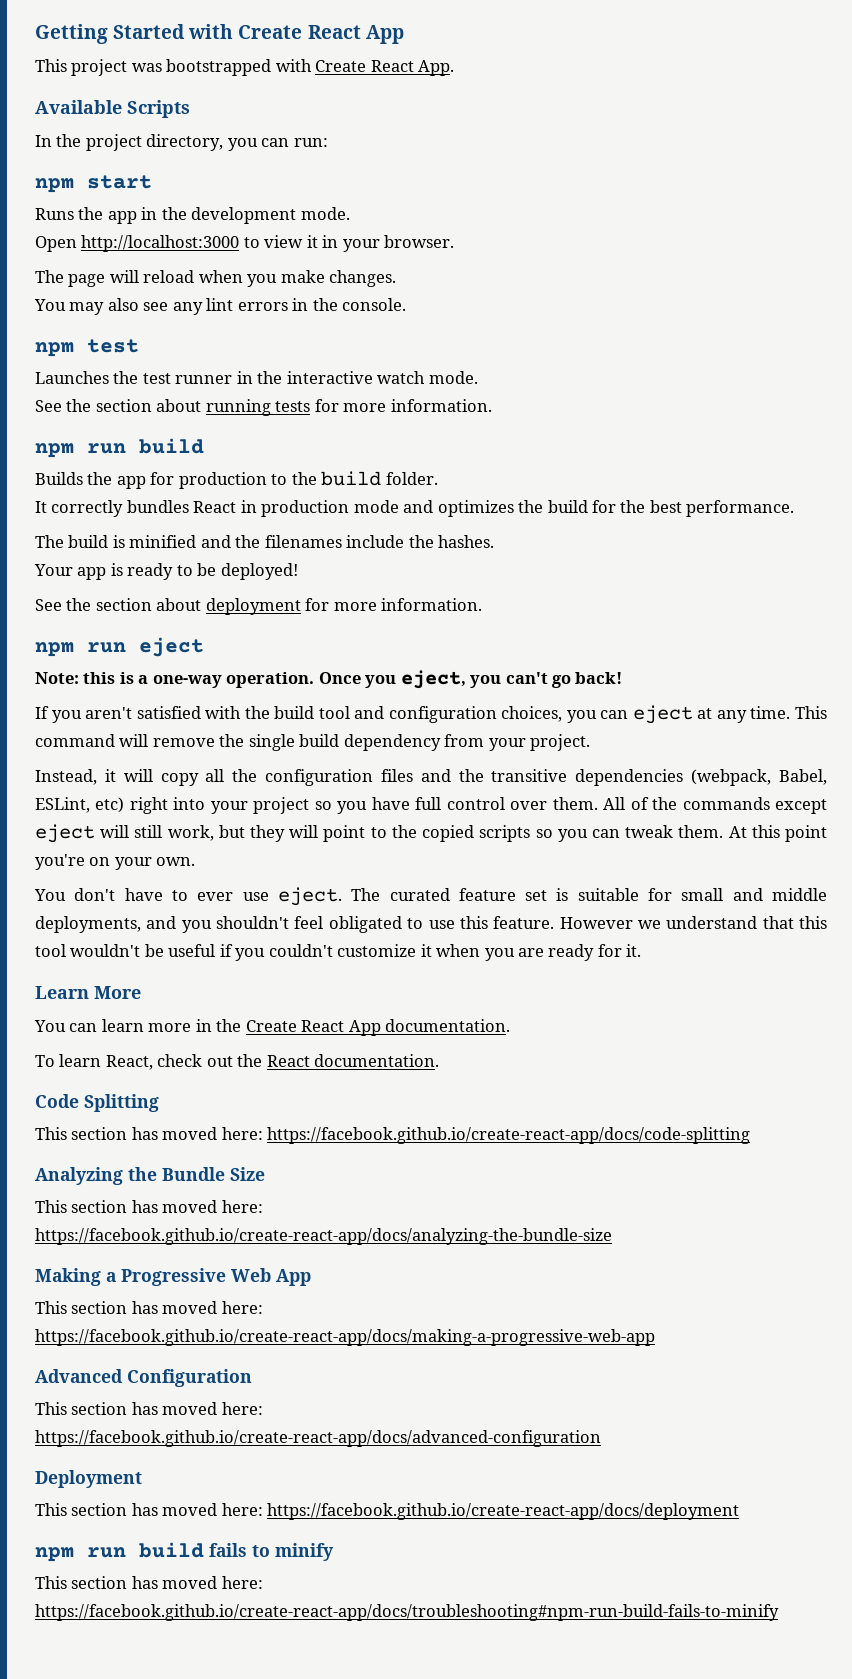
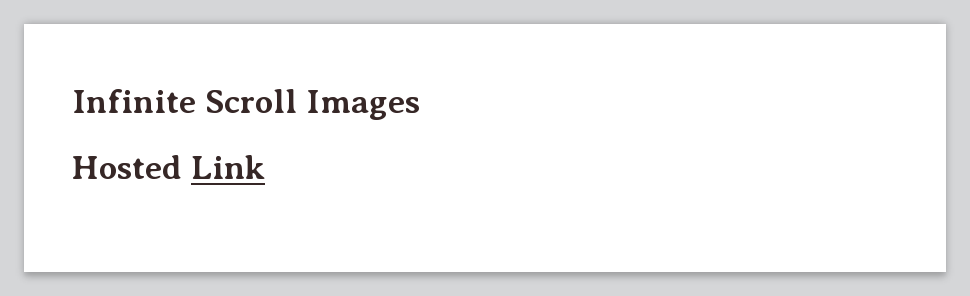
- Getting Started with Create React App
- This project was bootstrapped with Create React App.
- Available Scripts
- In the project directory, you can run:
- npm start
- Runs the app in the development mode.
- Open http://localhost:3000 to view it in your browser.
- The page will reload when you make changes.
- You may also see any lint errors in the console.
- npm test
- Launches the test runner in the interactive watch mode.
- See the section about running tests for more information.
- npm run build
- Builds the app for production to the build folder.
- It correctly bundles React in production mode and optimizes the build for the best performance.
- The build is minified and the filenames include the hashes.
- Your app is ready to be deployed!
- See the section about deployment for more information.
- npm run eject
- Note: this is a one-way operation. Once you eject, you can't go back!
- If you aren't satisfied with the build tool and configuration choices, you can eject at any time. This command will remove the single build dependency from your project.
- Instead, it will copy all the configuration files and the transitive dependencies (webpack, Babel, ESLint, etc) right into your project so you have full control over them. All of the commands except eject will still work, but they will point to the copied scripts so you can tweak them. At this point you're on your own.
- You don't have to ever use eject. The curated feature set is suitable for small and middle deployments, and you shouldn't feel obligated to use this feature. However we understand that this tool wouldn't be useful if you couldn't customize it when you are ready for it.
- Learn More
- You can learn more in the Create React App documentation.
- To learn React, check out the React documentation.
- Code Splitting
- This section has moved here: https://facebook.github.io/create-react-app/docs/code-splitting
- Analyzing the Bundle Size
- This section has moved here: https://facebook.github.io/create-react-app/docs/analyzing-the-bundle-size
- Making a Progressive Web App
- This section has moved here: https://facebook.github.io/create-react-app/docs/making-a-progressive-web-app
- Advanced Configuration
- This section has moved here: https://facebook.github.io/create-react-app/docs/advanced-configuration
- Deployment
- This section has moved here: https://facebook.github.io/create-react-app/docs/deployment
- npm run build fails to minify
- This section has moved here: https://facebook.github.io/create-react-app/docs/troubleshooting#npm-run-build-fails-to-minify
+ Infinite Scroll Images
+ Hosted Link

